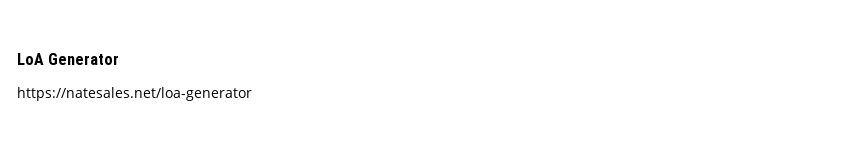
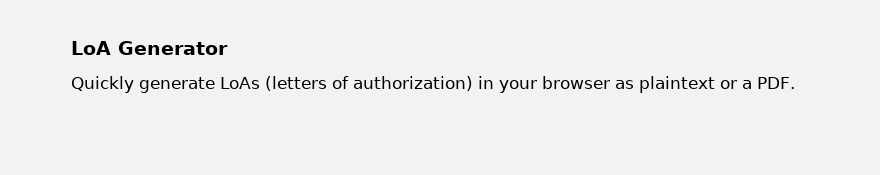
- https://natesales.net/loa-generator
+ Quickly generate LoAs (letters of authorization) in your browser as plaintext or a PDF.

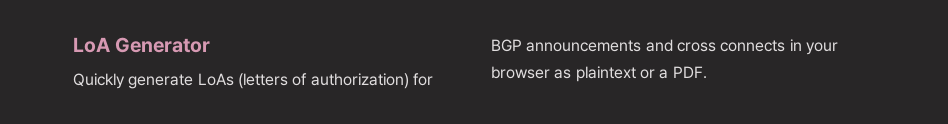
- Quickly generate LoAs (letters of authorization) in your browser as plaintext or a PDF.
+ Quickly generate LoAs (letters of authorization) for BGP announcements and cross connects in your browser as plaintext or a PDF.

